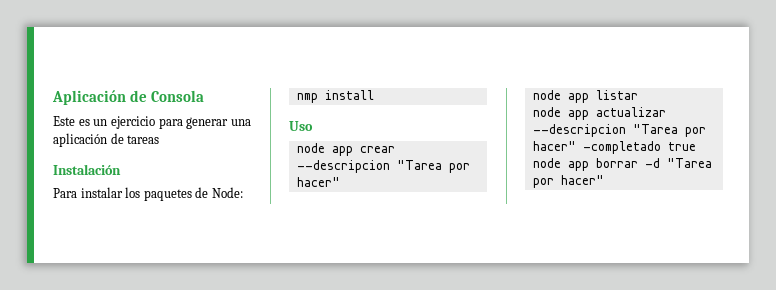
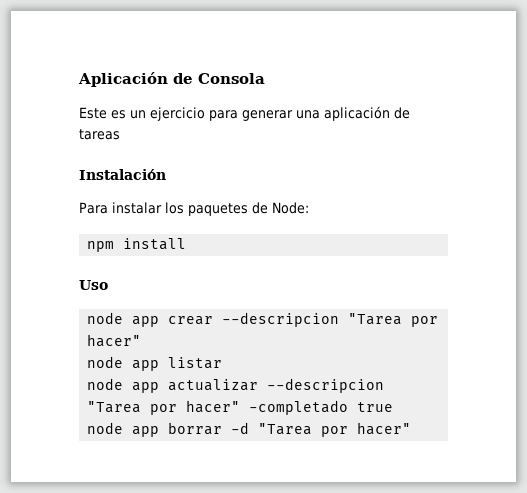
- nmp install
+ npm install

